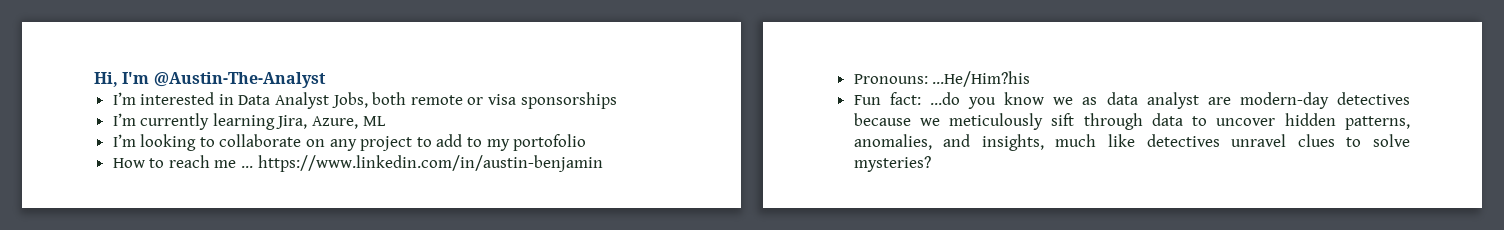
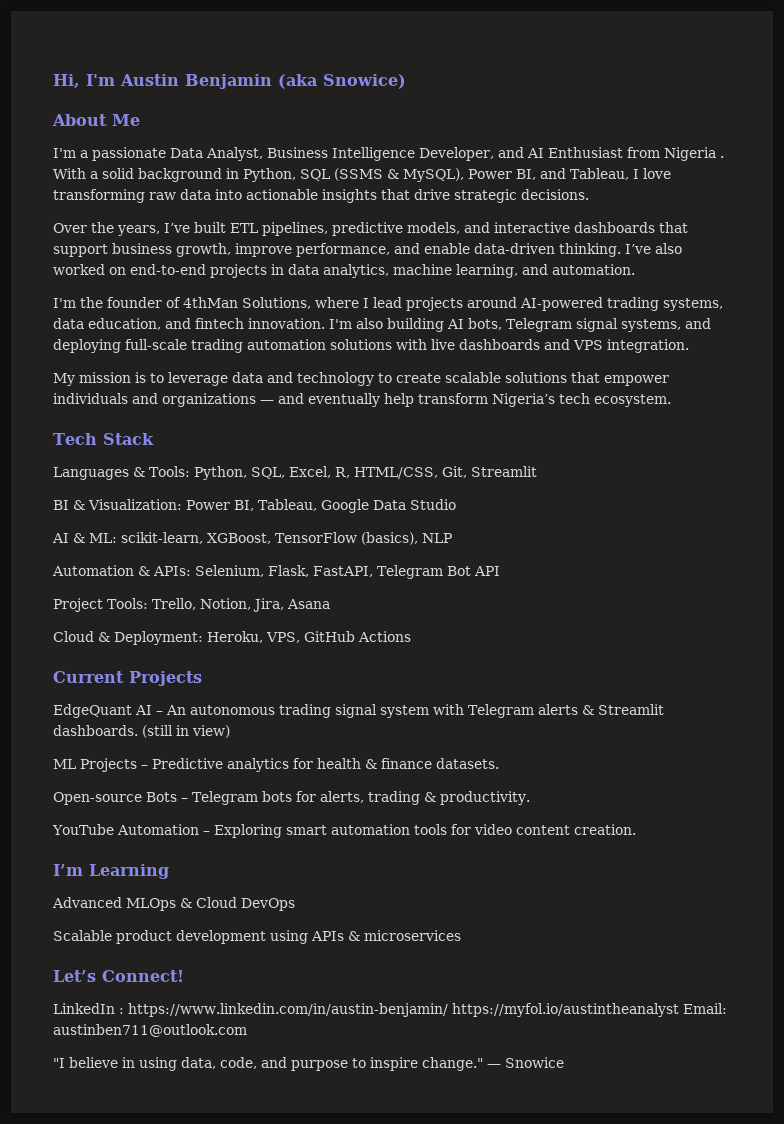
- Hi, I'm @Austin-The-Analyst
- I’m interested in Data Analyst Jobs, both remote or visa sponsorships
- I’m currently learning Jira, Azure, ML
- I’m looking to collaborate on any project to add to my portofolio
- How to reach me ... https://www.linkedin.com/in/austin-benjamin
- Pronouns: ...He/Him?his
- Fun fact: ...do you know we as data analyst are modern-day detectives because we meticulously sift through data to uncover hidden patterns, anomalies, and insights, much like detectives unravel clues to solve mysteries?
+ Hi, I'm Austin Benjamin (aka Snowice)
+ About Me
+ I'm a passionate Data Analyst, Business Intelligence Developer, and AI Enthusiast from Nigeria . With a solid background in Python, SQL (SSMS & MySQL), Power BI, and Tableau, I love transforming raw data into actionable insights that drive strategic decisions.
+ Over the years, I’ve built ETL pipelines, predictive models, and interactive dashboards that support business growth, improve performance, and enable data-driven thinking. I’ve also worked on end-to-end projects in data analytics, machine learning, and automation.
+ I'm the founder of 4thMan Solutions, where I lead projects around AI-powered trading systems, data education, and fintech innovation. I'm also building AI bots, Telegram signal systems, and deploying full-scale trading automation solutions with live dashboards and VPS integration.
+ My mission is to leverage data and technology to create scalable solutions that empower individuals and organizations — and eventually help transform Nigeria’s tech ecosystem.
+ Tech Stack
+ Languages & Tools: Python, SQL, Excel, R, HTML/CSS, Git, Streamlit
+ BI & Visualization: Power BI, Tableau, Google Data Studio
+ AI & ML: scikit-learn, XGBoost, TensorFlow (basics), NLP
+ Automation & APIs: Selenium, Flask, FastAPI, Telegram Bot API
+ Project Tools: Trello, Notion, Jira, Asana
+ Cloud & Deployment: Heroku, VPS, GitHub Actions
+ Current Projects
+ EdgeQuant AI – An autonomous trading signal system with Telegram alerts & Streamlit dashboards. (still in view)
+ ML Projects – Predictive analytics for health & finance datasets.
+ Open-source Bots – Telegram bots for alerts, trading & productivity.
+ YouTube Automation – Exploring smart automation tools for video content creation.
+ I’m Learning
+ Advanced MLOps & Cloud DevOps
+ Scalable product development using APIs & microservices
+ Let’s Connect!
+ LinkedIn : https://www.linkedin.com/in/austin-benjamin/ https://myfol.io/austintheanalyst Email: austinben711@outlook.com
+ "I believe in using data, code, and purpose to inspire change." — Snowice

